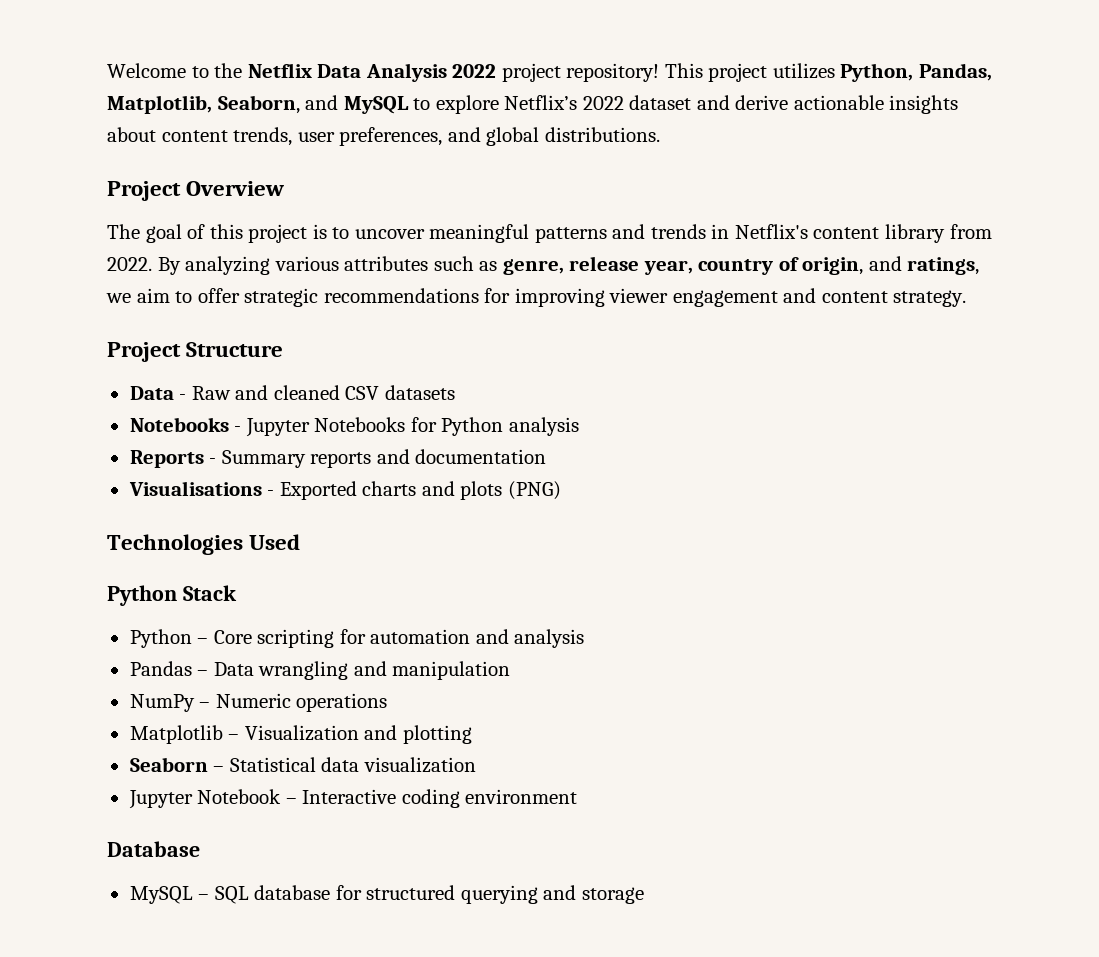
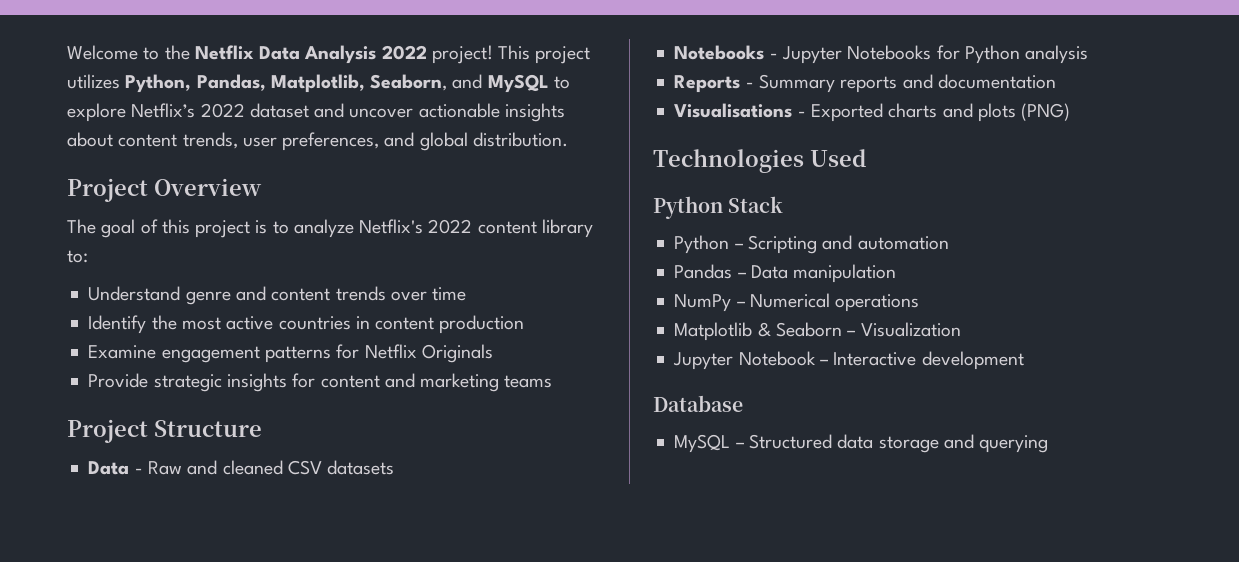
- Welcome to the Netflix Data Analysis 2022 project repository!
+ Welcome to the Netflix Data Analysis 2022 project!
- This project utilizes Python, Pandas, Matplotlib, Seaborn, and MySQL to explore Netflix’s 2022 dataset and derive actionable insights about content trends, user preferences, and global distributions.
+ This project utilizes Python, Pandas, Matplotlib, Seaborn, and MySQL to explore Netflix’s 2022 dataset and uncover actionable insights about content trends, user preferences, and global distribution.
- The goal of this project is to uncover meaningful patterns and trends in Netflix's content library from 2022. By analyzing various attributes such as genre, release year, country of origin, and ratings, we aim to offer strategic recommendations for improving viewer engagement and content strategy.
+ The goal of this project is to analyze Netflix's 2022 content library to:
+ Understand genre and content trends over time
+ Identify the most active countries in content production
+ Examine engagement patterns for Netflix Originals
+ Provide strategic insights for content and marketing teams
- Python – Core scripting for automation and analysis
+ Python – Scripting and automation
- Pandas – Data wrangling and manipulation
+ Pandas – Data manipulation
- NumPy – Numeric operations
+ NumPy – Numerical operations
- Matplotlib – Visualization and plotting
- Seaborn – Statistical data visualization
+ Matplotlib & Seaborn – Visualization
- Jupyter Notebook – Interactive coding environment
+ Jupyter Notebook – Interactive development
- MySQL – SQL database for structured querying and storage
+ MySQL – Structured data storage and querying

